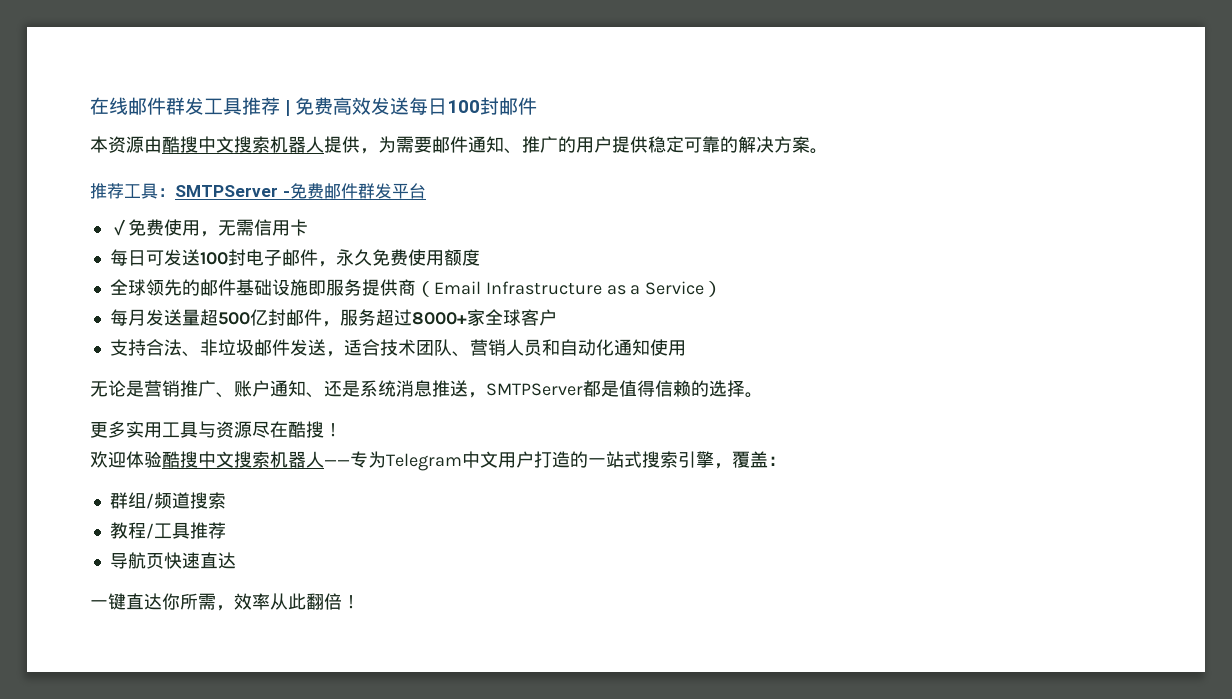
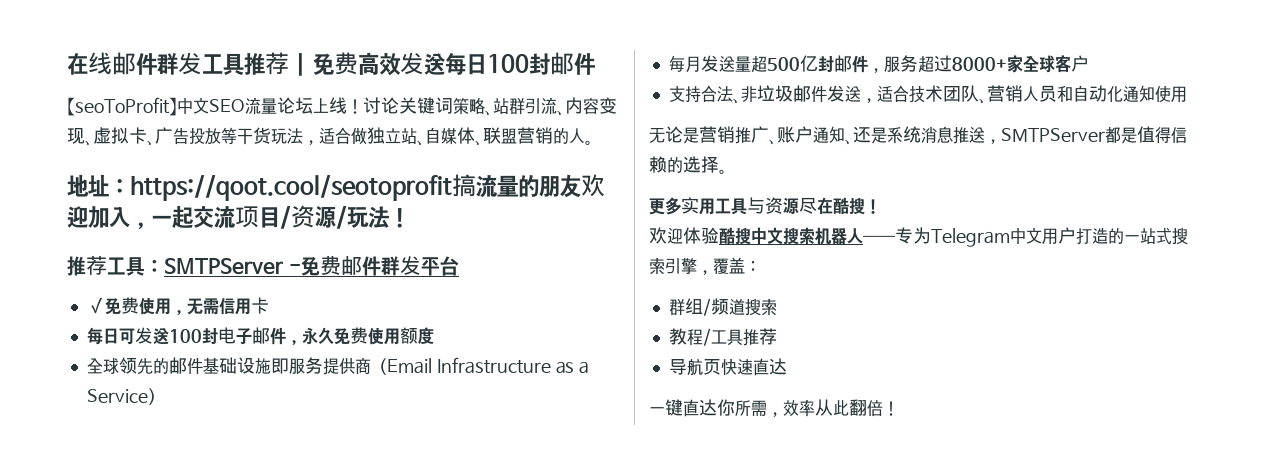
- 本资源由酷搜中文搜索机器人提供，为需要邮件通知、推广的用户提供稳定可靠的解决方案。
+ 【seoToProfit】中文SEO流量论坛上线！讨论关键词策略、站群引流、内容变现、虚拟卡、广告投放等干货玩法，适合做独立站、自媒体、联盟营销的人。
+ 地址：https://qoot.cool/seotoprofit搞流量的朋友欢迎加入，一起交流项目/资源/玩法！

